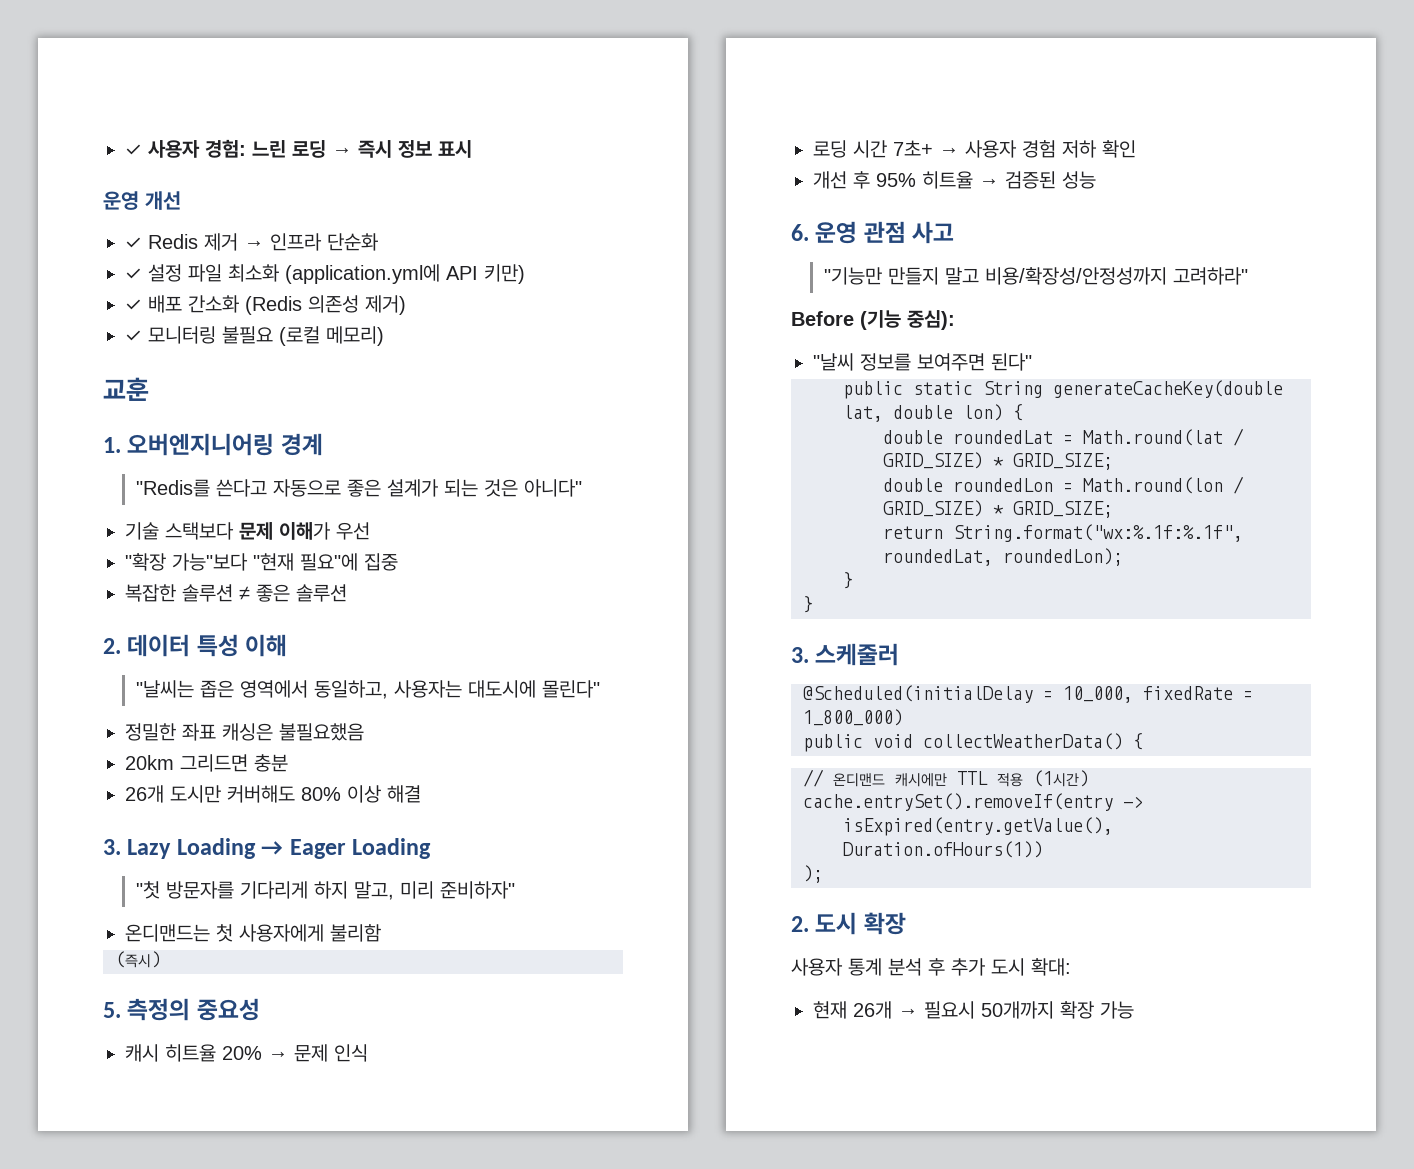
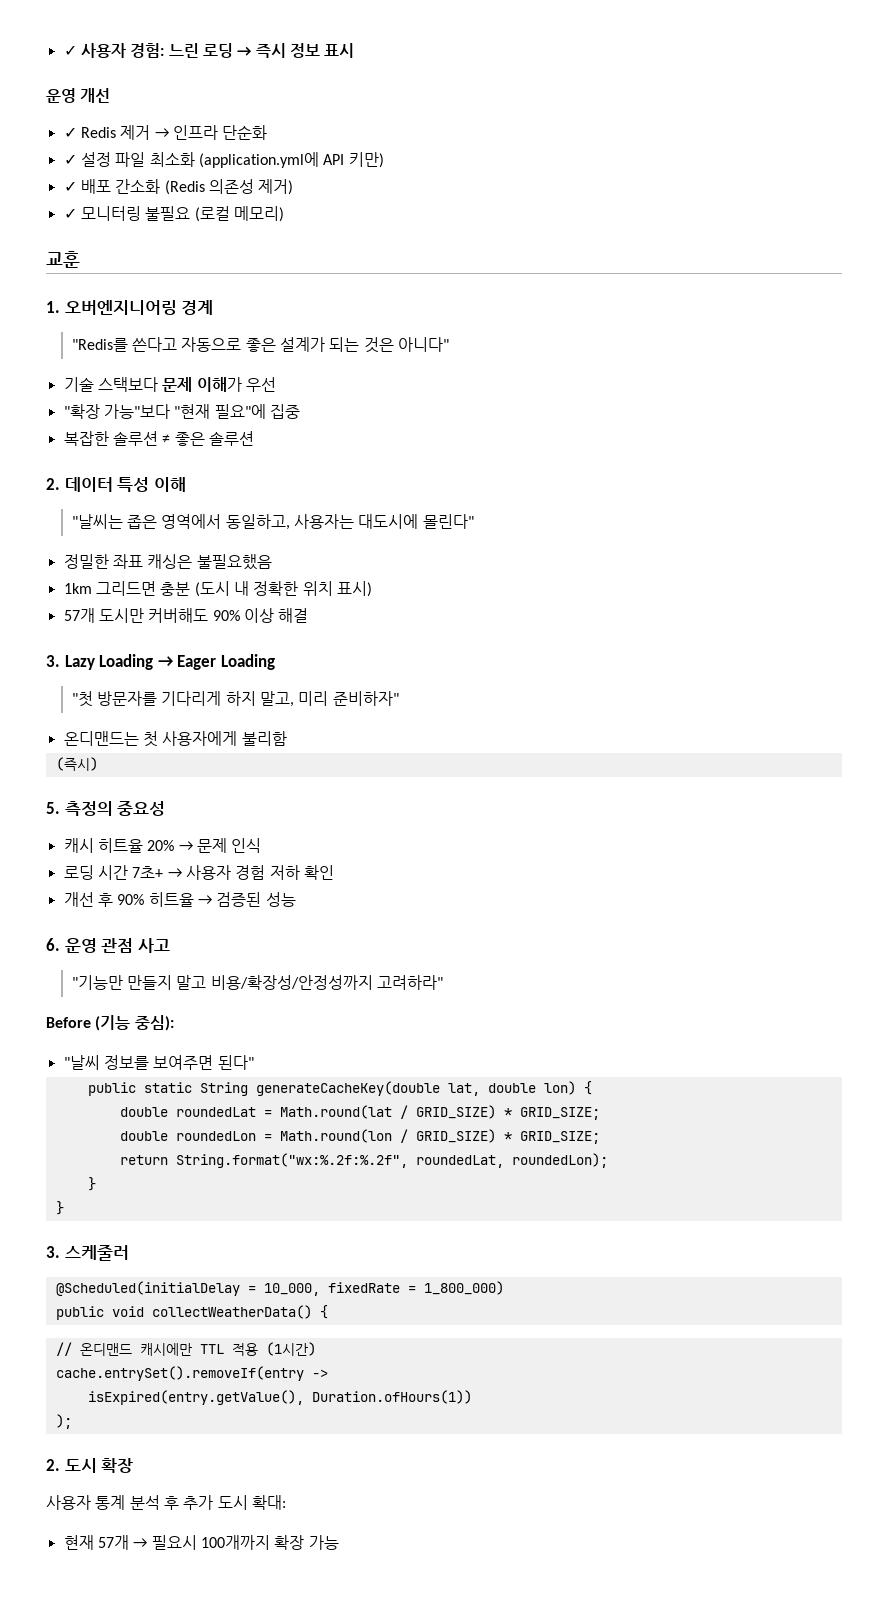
- 20km 그리드면 충분
- 26개 도시만 커버해도 80% 이상 해결
+ 1km 그리드면 충분 (도시 내 정확한 위치 표시)
+ 57개 도시만 커버해도 90% 이상 해결
- 개선 후 95% 히트율 → 검증된 성능
+ 개선 후 90% 히트율 → 검증된 성능
- return String.format("wx:%.1f:%.1f", roundedLat, roundedLon);
+ return String.format("wx:%.2f:%.2f", roundedLat, roundedLon);
- 현재 26개 → 필요시 50개까지 확장 가능
+ 현재 57개 → 필요시 100개까지 확장 가능

